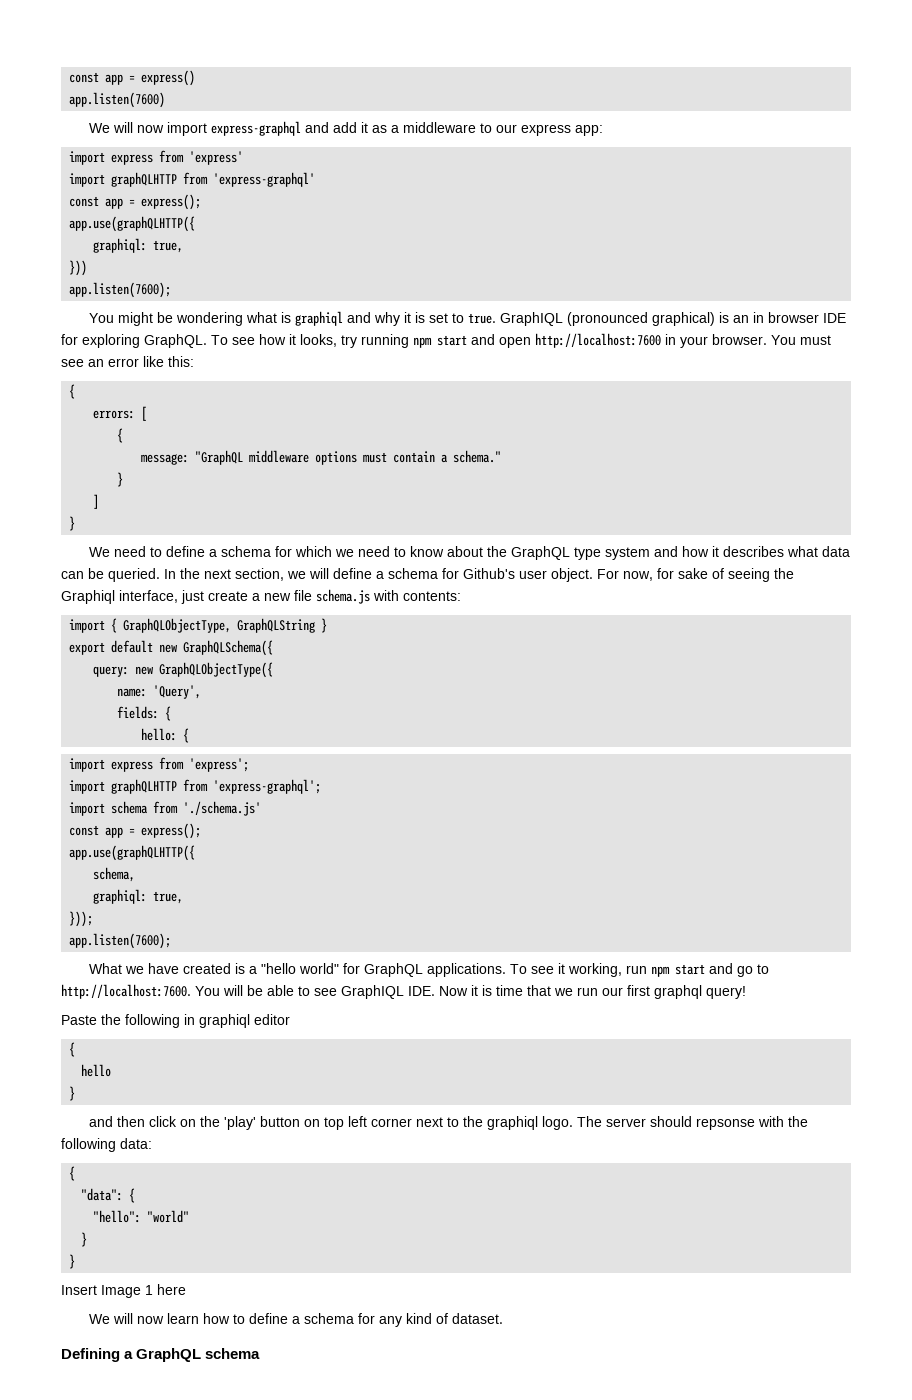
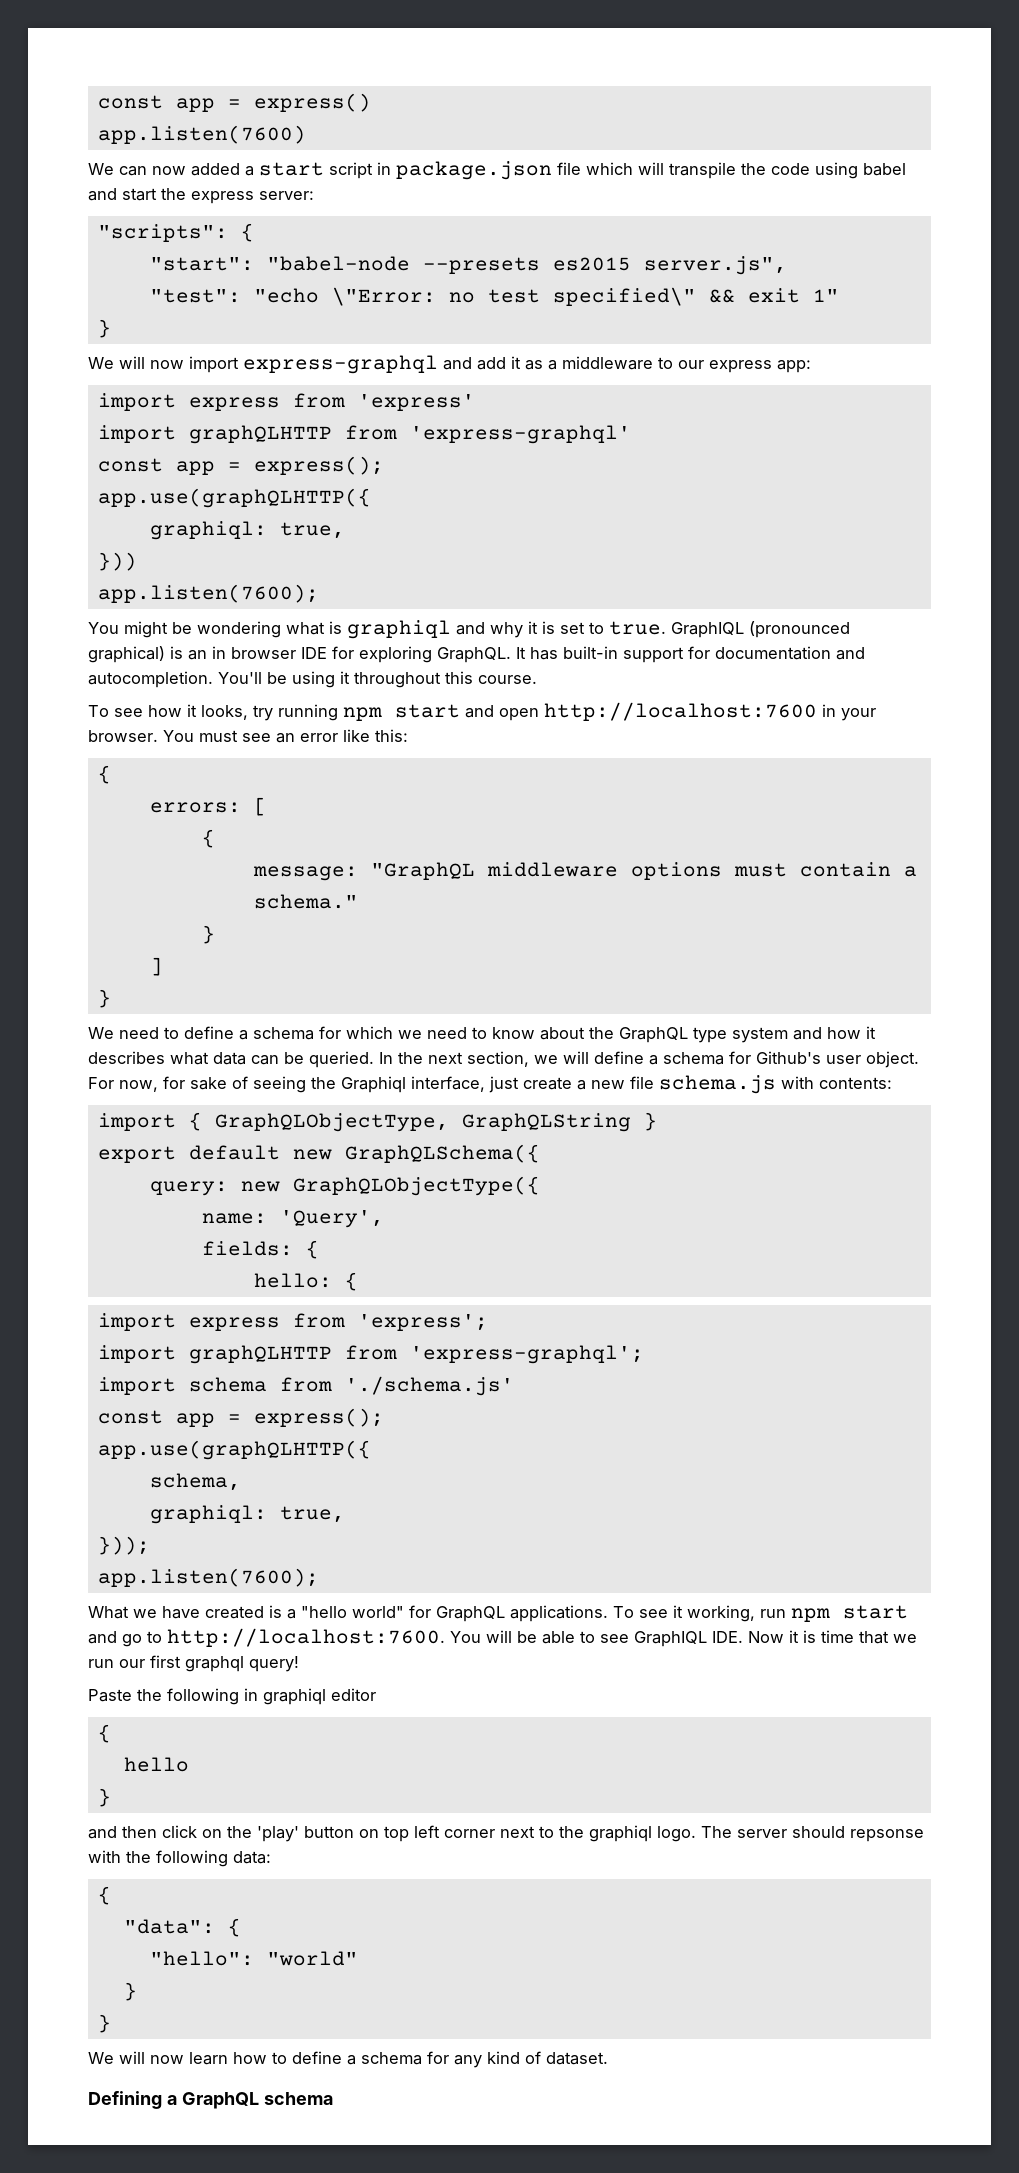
+ We can now added a start script in package.json file which will transpile the code using babel and start the express server:
+ "scripts": {
+ "start": "babel-node --presets es2015 server.js",
+ "test": "echo \"Error: no test specified\" && exit 1"
+ }
- GraphIQL (pronounced graphical) is an in browser IDE for exploring GraphQL. To see how it looks, try running npm start and open http://localhost:7600 in your browser.
+ GraphIQL (pronounced graphical) is an in browser IDE for exploring GraphQL. It has built-in support for documentation and autocompletion. You'll be using it throughout this course.
+ To see how it looks, try running npm start and open http://localhost:7600 in your browser.
- Insert Image 1 here

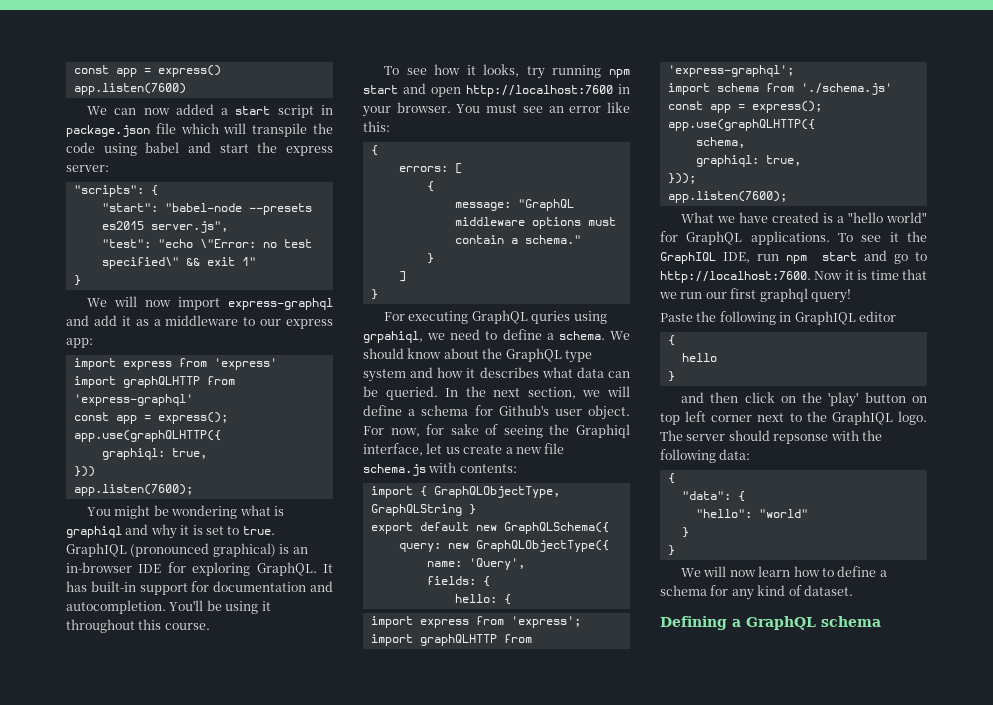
- GraphIQL (pronounced graphical) is an in browser IDE for exploring GraphQL.
+ GraphIQL (pronounced graphical) is an in-browser IDE for exploring GraphQL.
- We need to define a schema for which we need to know about the GraphQL type system and how it describes what data can be queried.
+ For executing GraphQL quries using grpahiql, we need to define a schema. We should know about the GraphQL type system and how it describes what data can be queried.
- For now, for sake of seeing the Graphiql interface, just create a new file schema.js with contents:
+ For now, for sake of seeing the Graphiql interface, let us create a new file schema.js with contents:
- To see it working, run npm start and go to http://localhost:7600.
+ To see it the GraphIQL IDE, run npm start and go to http://localhost:7600.
- You will be able to see GraphIQL IDE. Now it is time that we run our first graphql query!
+ Now it is time that we run our first graphql query!
- Paste the following in graphiql editor
+ Paste the following in GraphIQL editor
- and then click on the 'play' button on top left corner next to the graphiql logo.
+ and then click on the 'play' button on top left corner next to the GraphIQL logo.

